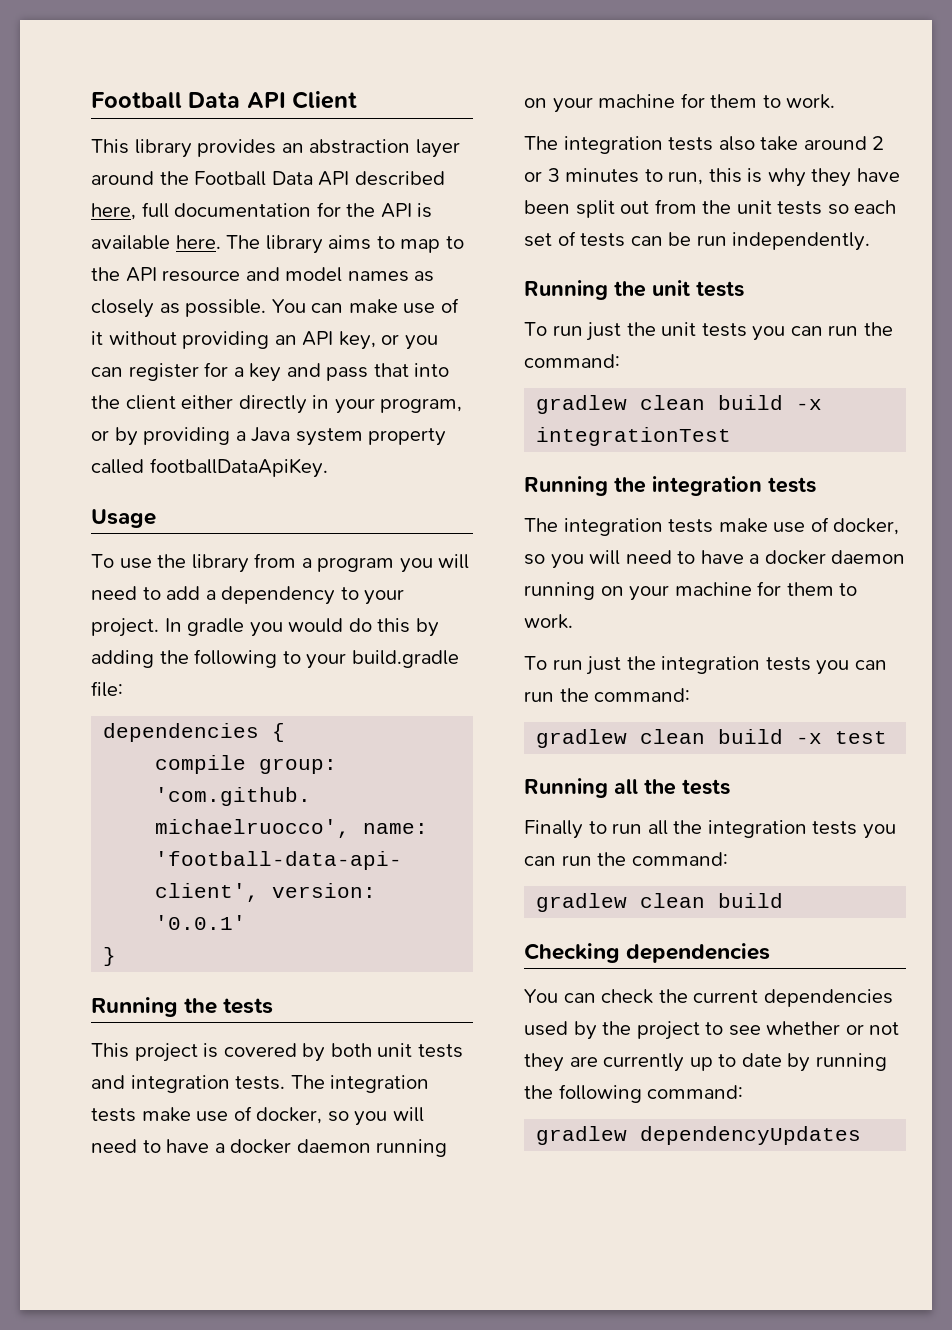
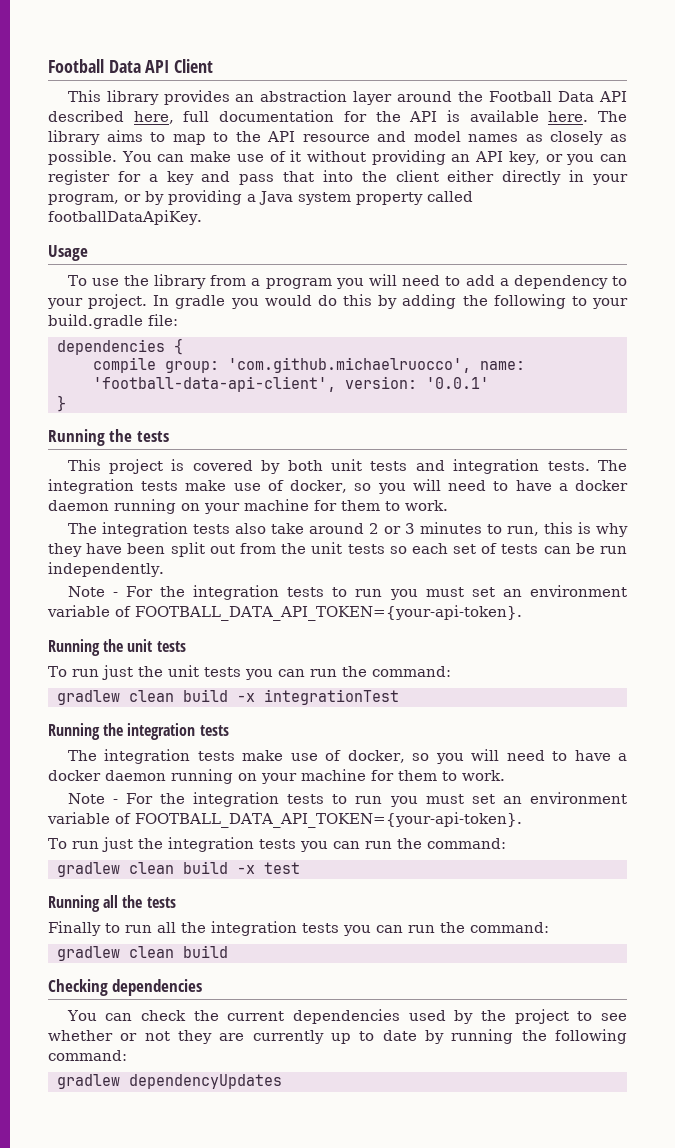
  The integration tests also take around 2 or 3 minutes to run, this is why they have been split out from the unit tests so each set of tests can be run independently.
+ Note - For the integration tests to run you must set an environment variable of FOOTBALL_DATA_API_TOKEN={your-api-token}.
  Running the integration tests
  The integration tests make use of docker, so you will need to have a docker daemon running on your machine for them to work.
+ Note - For the integration tests to run you must set an environment variable of FOOTBALL_DATA_API_TOKEN={your-api-token}.

